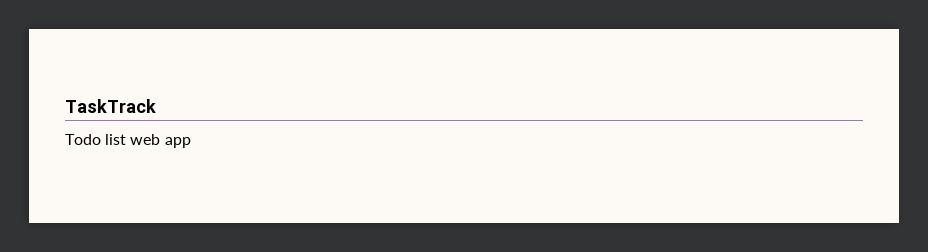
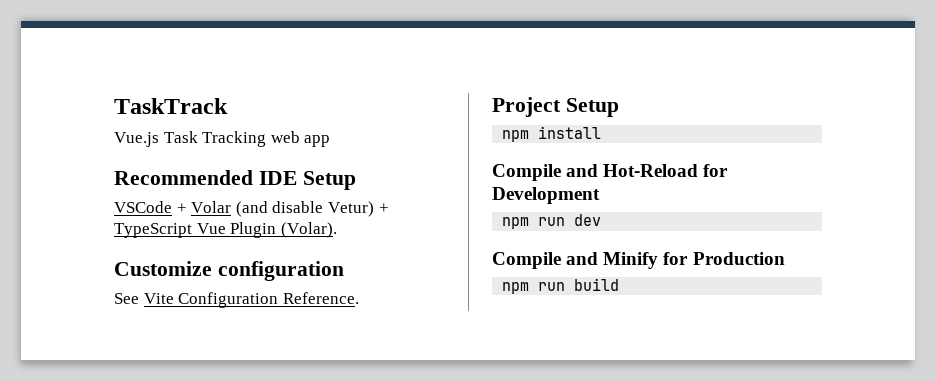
- Todo list web app
+ Vue.js Task Tracking web app
+ Recommended IDE Setup
+ VSCode + Volar (and disable Vetur) + TypeScript Vue Plugin (Volar).
+ Customize configuration
+ See Vite Configuration Reference.
+ Project Setup
+ npm install
+ Compile and Hot-Reload for Development
+ npm run dev
+ Compile and Minify for Production
+ npm run build

